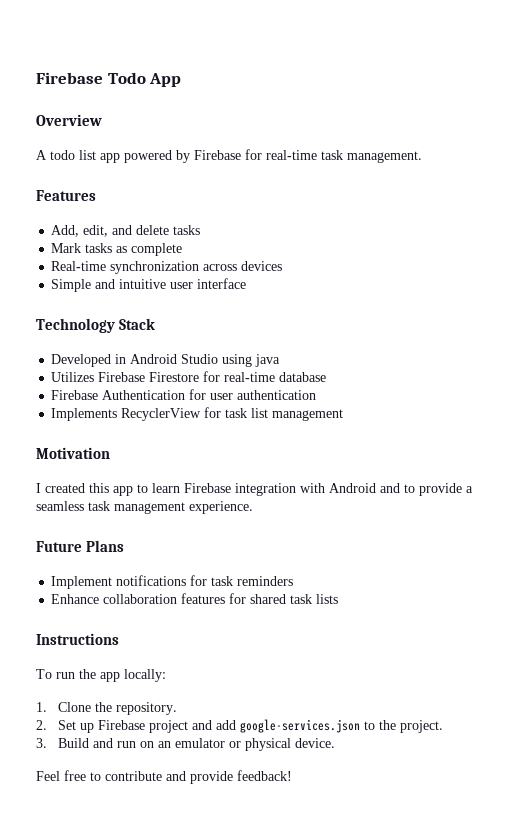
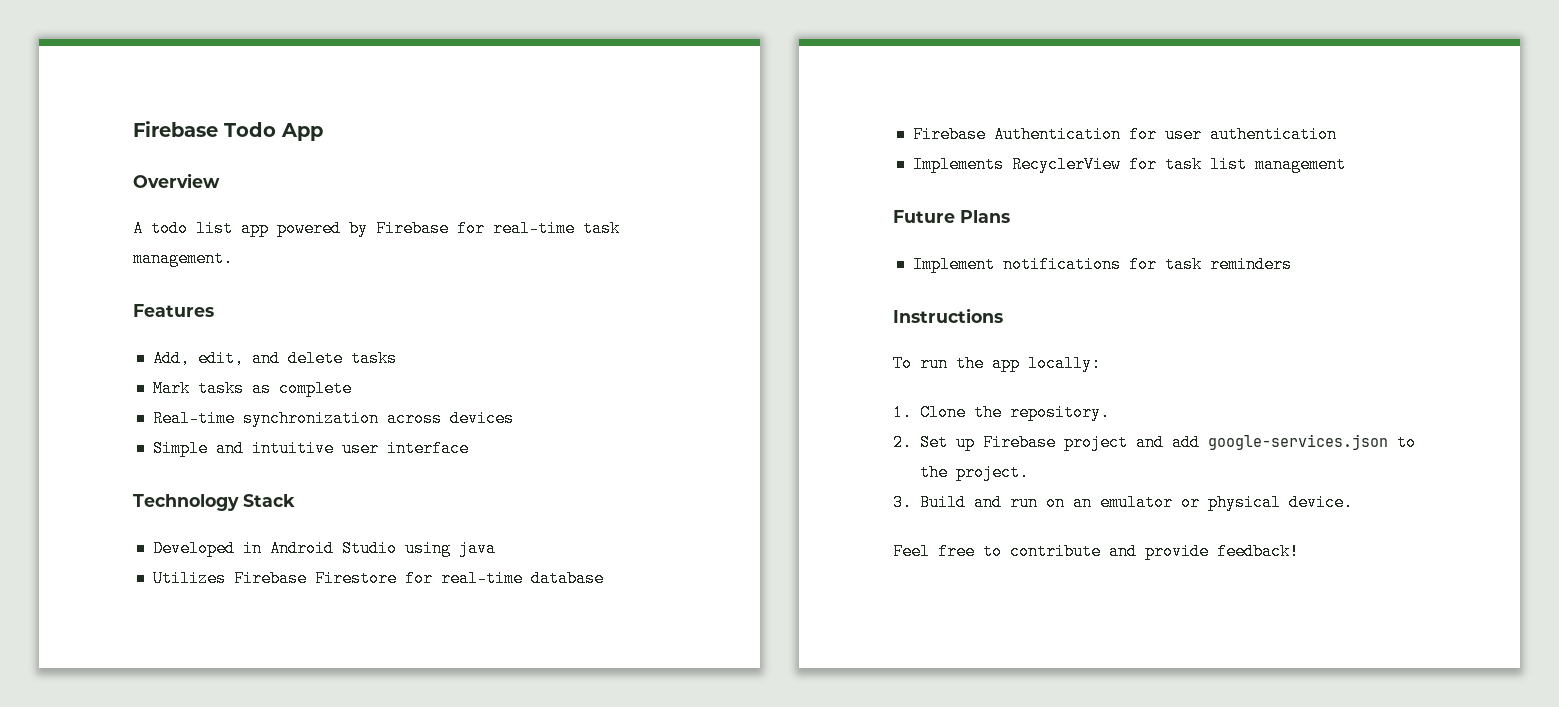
- Motivation
- I created this app to learn Firebase integration with Android and to provide a seamless task management experience.
- Enhance collaboration features for shared task lists

